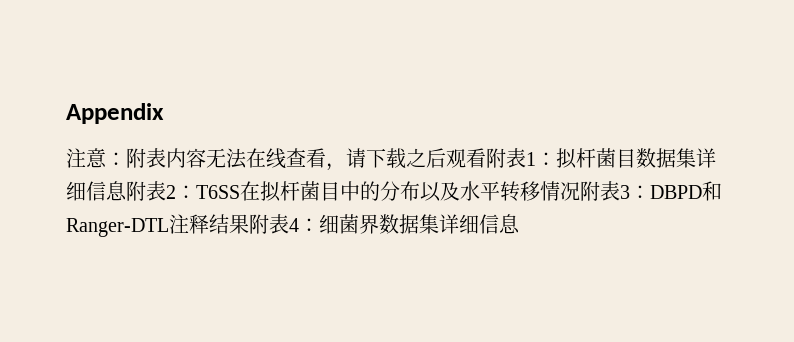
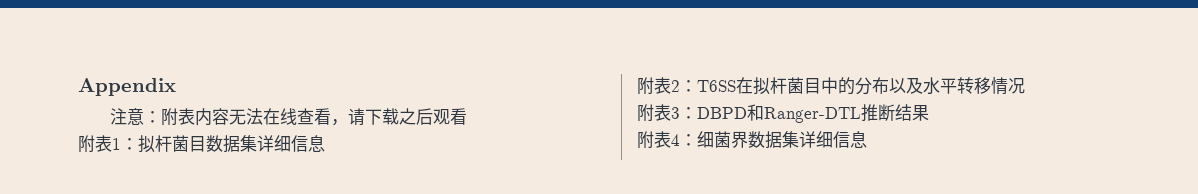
- 注意：附表内容无法在线查看，请下载之后观看附表1：拟杆菌目数据集详细信息附表2：T6SS在拟杆菌目中的分布以及水平转移情况附表3：DBPD和Ranger-DTL注释结果附表4：细菌界数据集详细信息
+ 注意：附表内容无法在线查看，请下载之后观看
+ 附表1：拟杆菌目数据集详细信息
+ 附表2：T6SS在拟杆菌目中的分布以及水平转移情况
+ 附表3：DBPD和Ranger-DTL推断结果
+ 附表4：细菌界数据集详细信息

